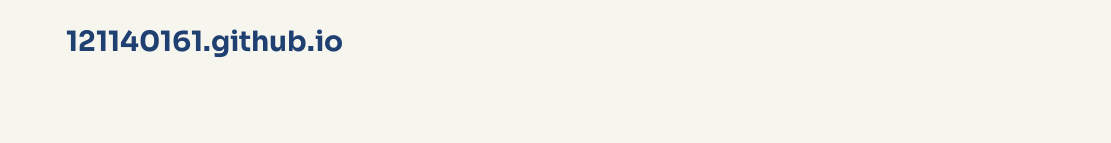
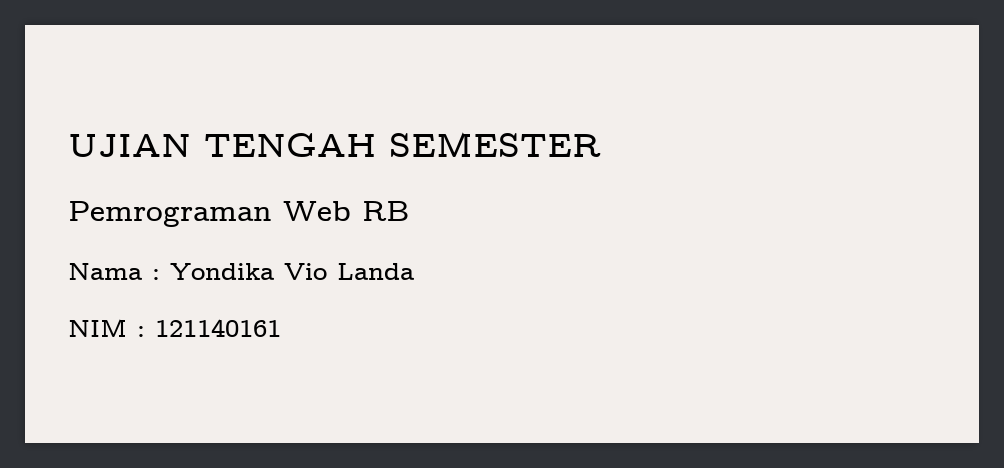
- 121140161.github.io
+ UJIAN TENGAH SEMESTER
+ Pemrograman Web RB
+ Nama : Yondika Vio Landa
+ NIM : 121140161

